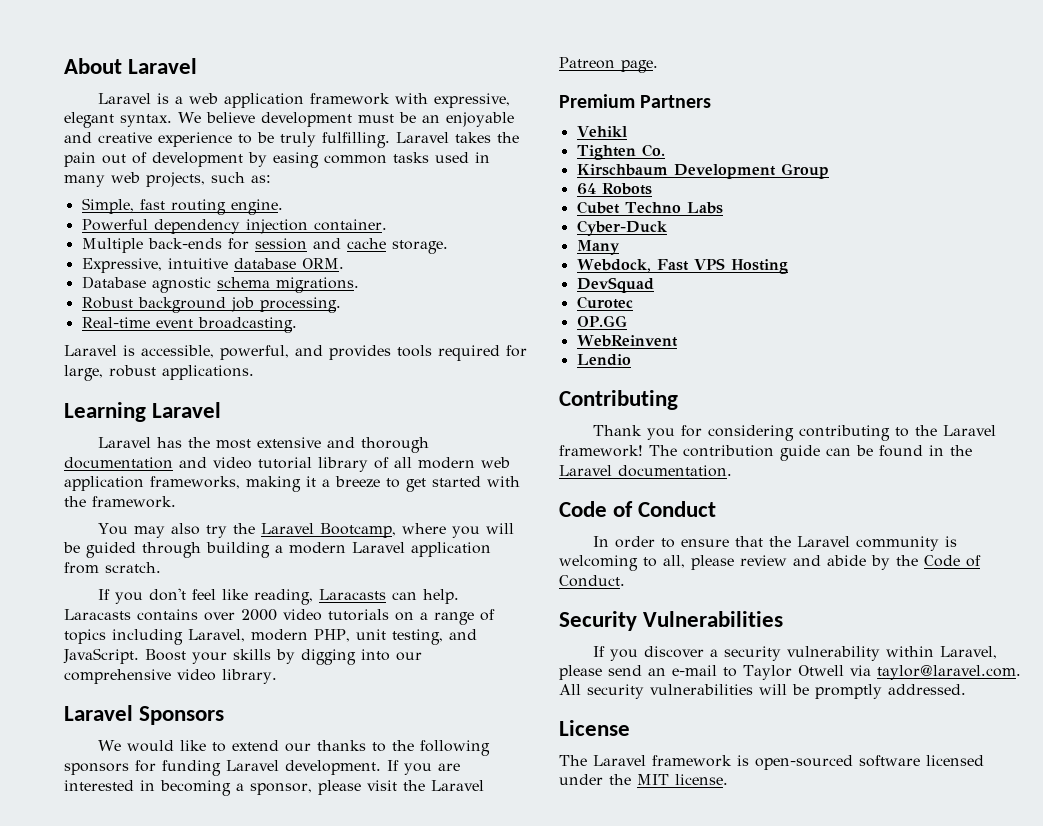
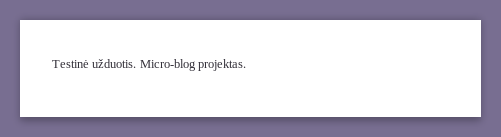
- About Laravel
- Laravel is a web application framework with expressive, elegant syntax. We believe development must be an enjoyable and creative experience to be truly fulfilling. Laravel takes the pain out of development by easing common tasks used in many web projects, such as:
- Simple, fast routing engine.
- Powerful dependency injection container.
- Multiple back-ends for session and cache storage.
- Expressive, intuitive database ORM.
- Database agnostic schema migrations.
- Robust background job processing.
- Real-time event broadcasting.
- Laravel is accessible, powerful, and provides tools required for large, robust applications.
- Learning Laravel
- Laravel has the most extensive and thorough documentation and video tutorial library of all modern web application frameworks, making it a breeze to get started with the framework.
- You may also try the Laravel Bootcamp, where you will be guided through building a modern Laravel application from scratch.
- If you don't feel like reading, Laracasts can help. Laracasts contains over 2000 video tutorials on a range of topics including Laravel, modern PHP, unit testing, and JavaScript. Boost your skills by digging into our comprehensive video library.
- Laravel Sponsors
- We would like to extend our thanks to the following sponsors for funding Laravel development. If you are interested in becoming a sponsor, please visit the Laravel Patreon page.
- Premium Partners
- Vehikl
- Tighten Co.
- Kirschbaum Development Group
- 64 Robots
- Cubet Techno Labs
- Cyber-Duck
- Many
- Webdock, Fast VPS Hosting
- DevSquad
- Curotec
- OP.GG
- WebReinvent
- Lendio
- Contributing
- Thank you for considering contributing to the Laravel framework! The contribution guide can be found in the Laravel documentation.
- Code of Conduct
- In order to ensure that the Laravel community is welcoming to all, please review and abide by the Code of Conduct.
- Security Vulnerabilities
- If you discover a security vulnerability within Laravel, please send an e-mail to Taylor Otwell via taylor@laravel.com. All security vulnerabilities will be promptly addressed.
- License
- The Laravel framework is open-sourced software licensed under the MIT license.
+ Testinė užduotis. Micro-blog projektas.

